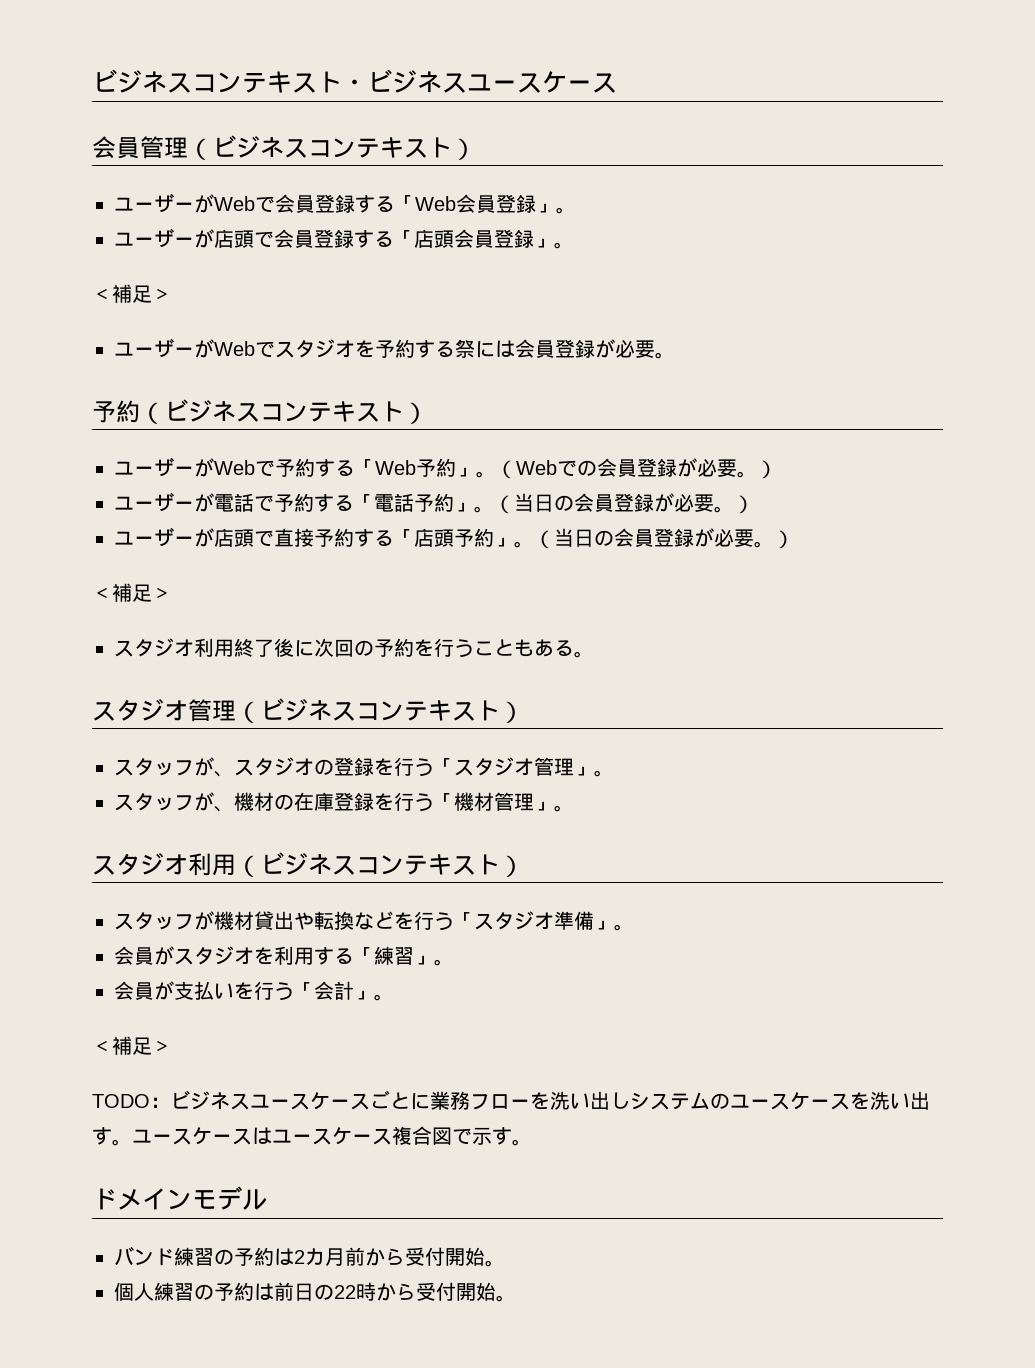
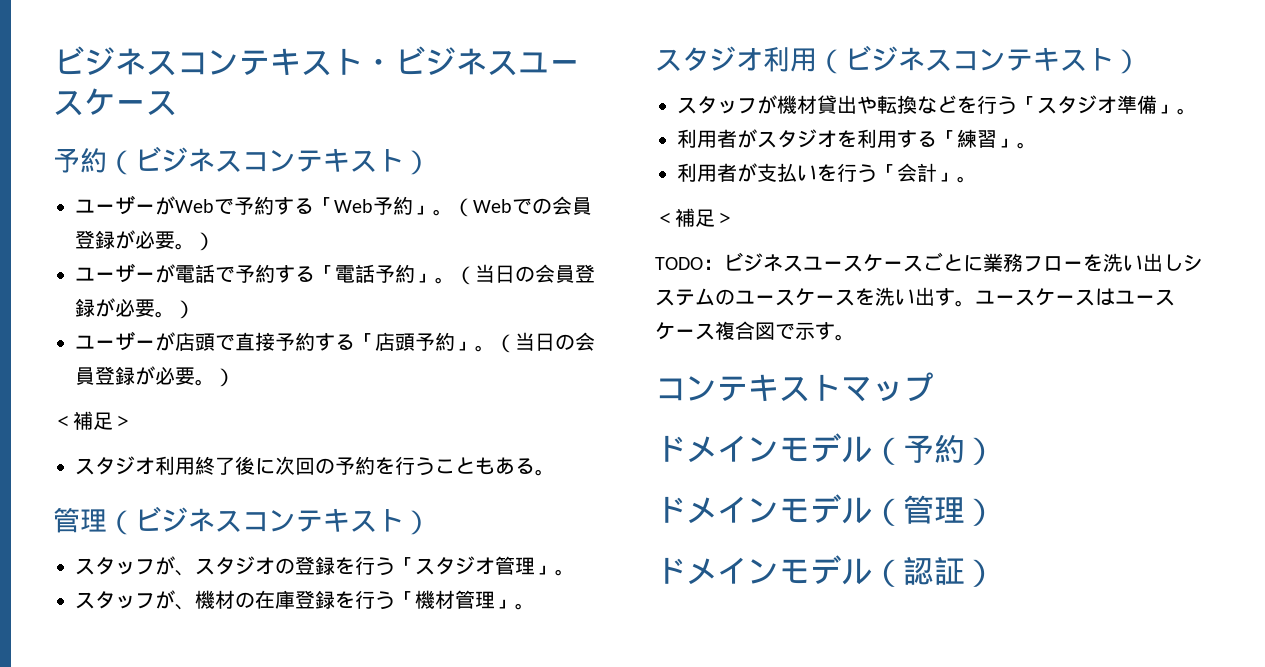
- 会員管理（ビジネスコンテキスト）
- ユーザーがWebで会員登録する「Web会員登録」。
- ユーザーが店頭で会員登録する「店頭会員登録」。
- ＜補足＞
- ユーザーがWebでスタジオを予約する祭には会員登録が必要。
- スタジオ管理（ビジネスコンテキスト）
+ 管理（ビジネスコンテキスト）
- 会員がスタジオを利用する「練習」。
+ 利用者がスタジオを利用する「練習」。
- 会員が支払いを行う「会計」。
+ 利用者が支払いを行う「会計」。
- ドメインモデル
- バンド練習の予約は2カ月前から受付開始。
- 個人練習の予約は前日の22時から受付開始。
+ コンテキストマップ
+ ドメインモデル（予約）
+ ドメインモデル（管理）
+ ドメインモデル（認証）

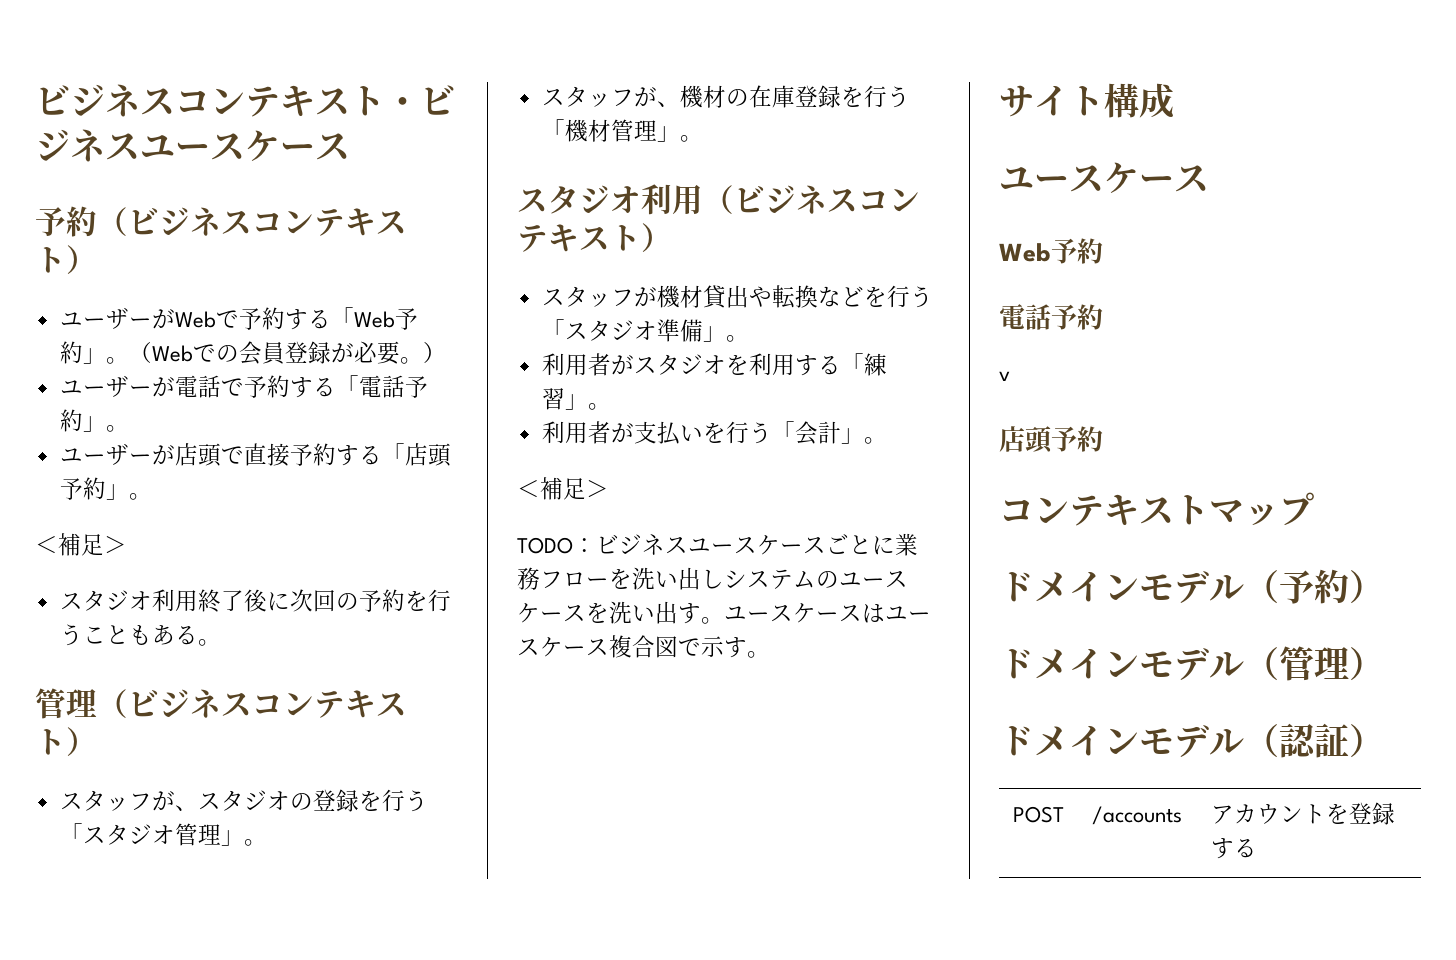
- ユーザーが電話で予約する「電話予約」。（当日の会員登録が必要。）
+ ユーザーが電話で予約する「電話予約」。
- ユーザーが店頭で直接予約する「店頭予約」。（当日の会員登録が必要。）
+ ユーザーが店頭で直接予約する「店頭予約」。
+ サイト構成
+ ユースケース
+ Web予約
+ 電話予約
+ v
+ 店頭予約
+ POST | /accounts | アカウントを登録する

